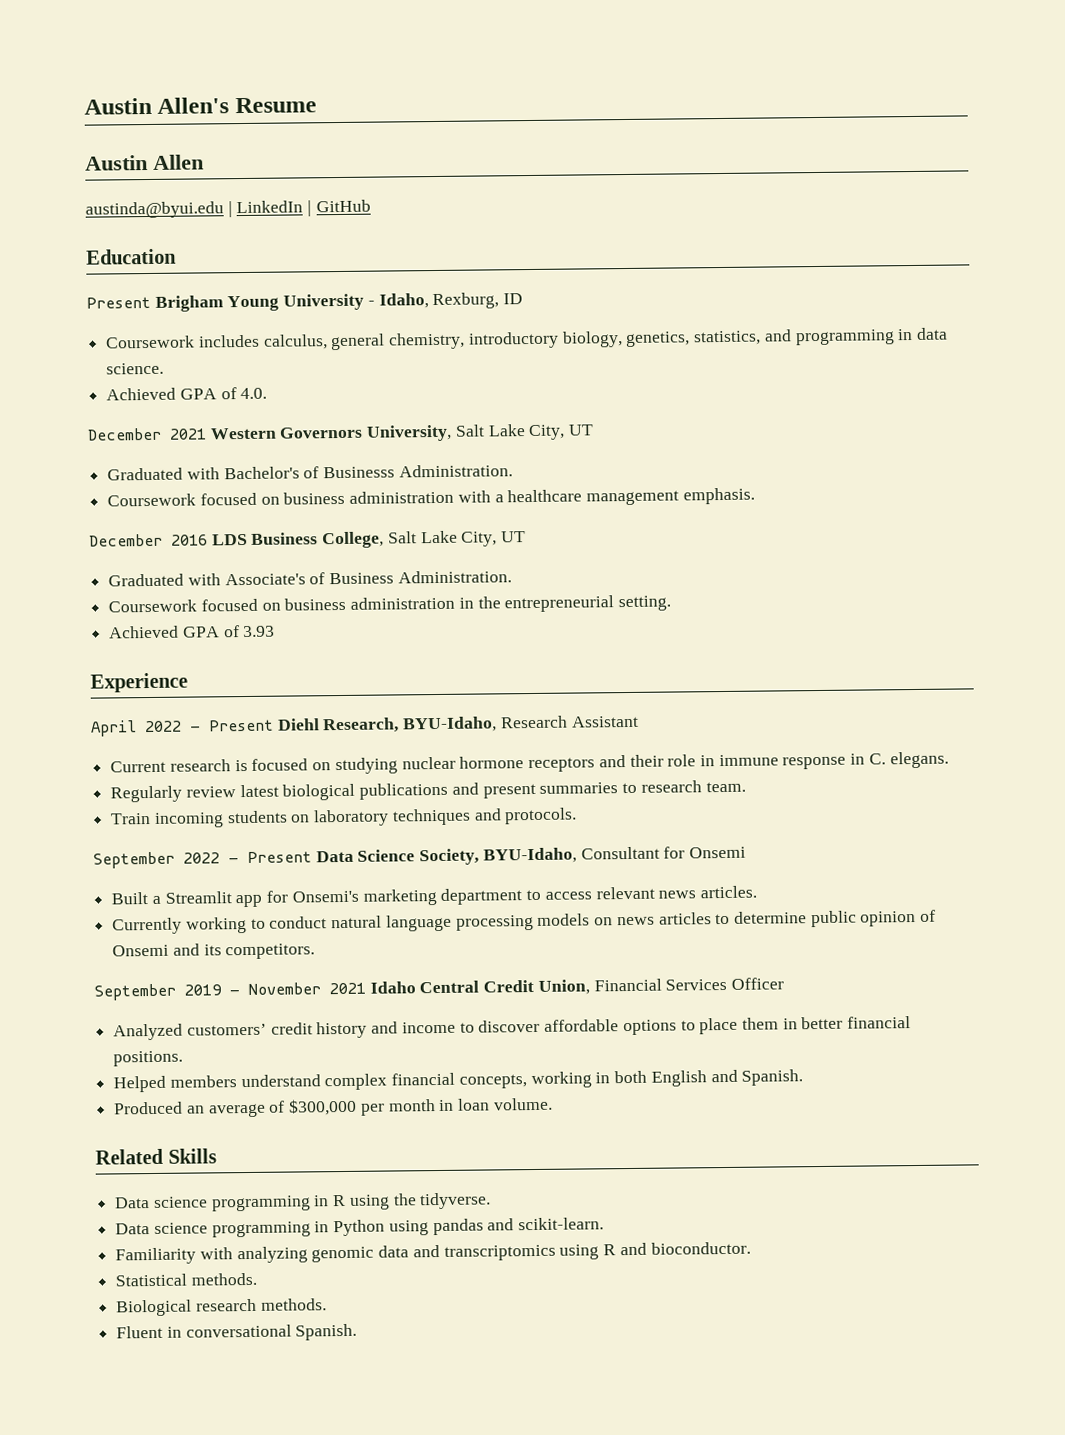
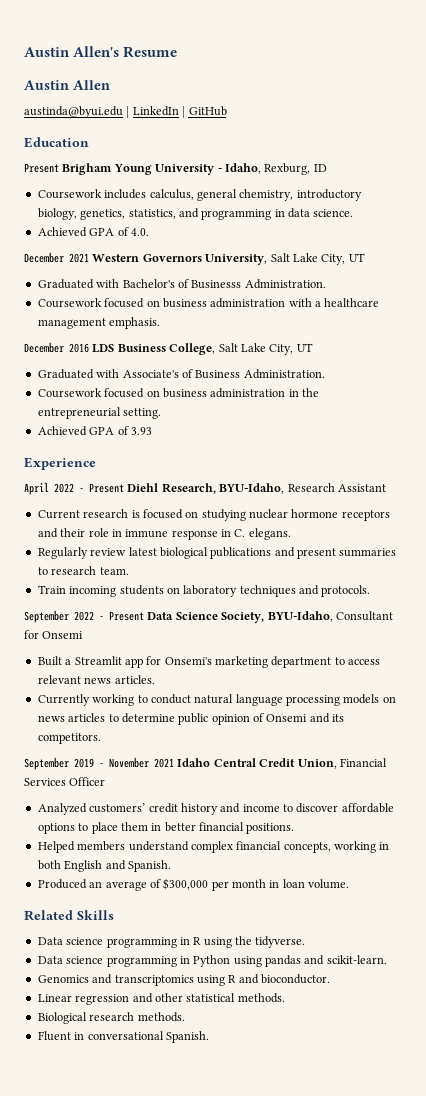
- Familiarity with analyzing genomic data and transcriptomics using R and bioconductor.
+ Genomics and transcriptomics using R and bioconductor.
- Statistical methods.
+ Linear regression and other statistical methods.

